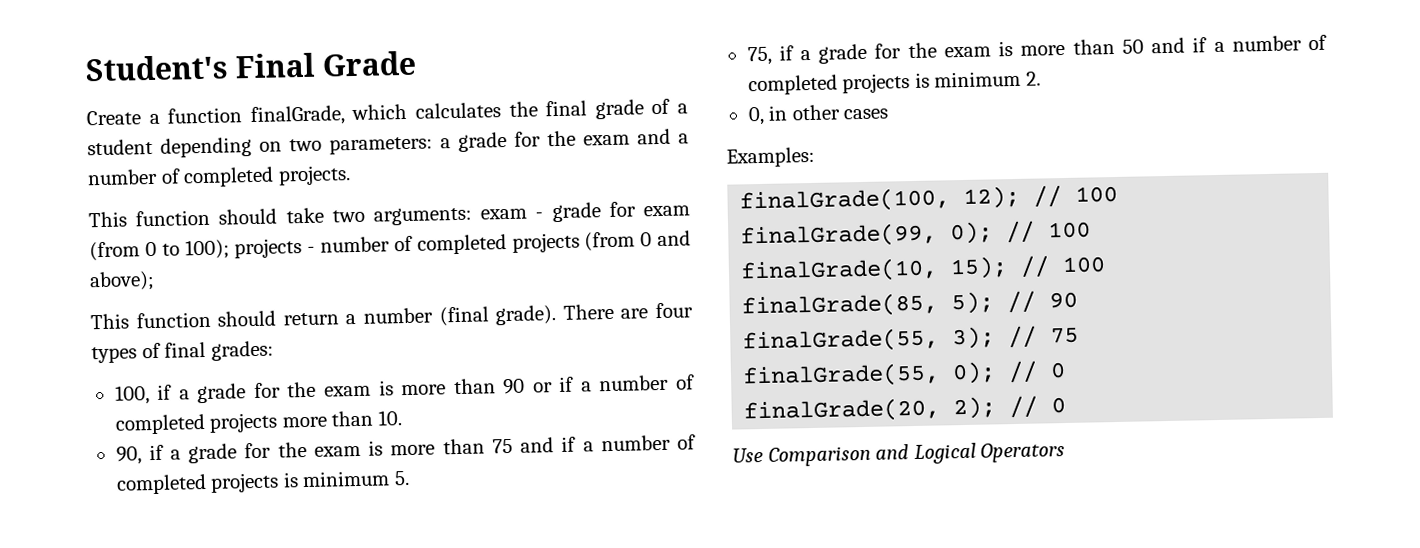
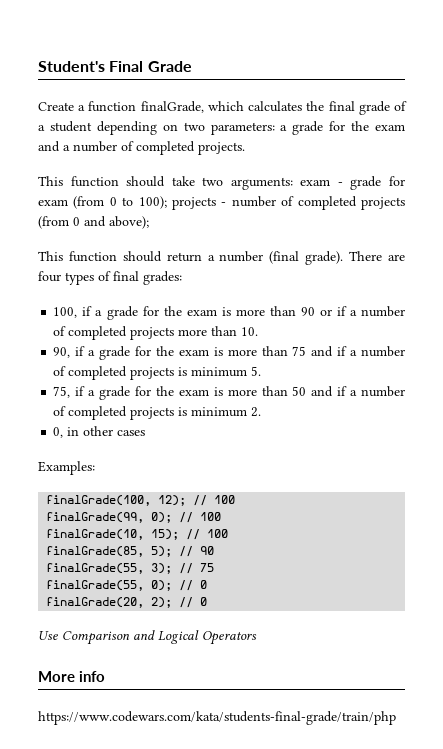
+ More info
+ https://www.codewars.com/kata/students-final-grade/train/php

